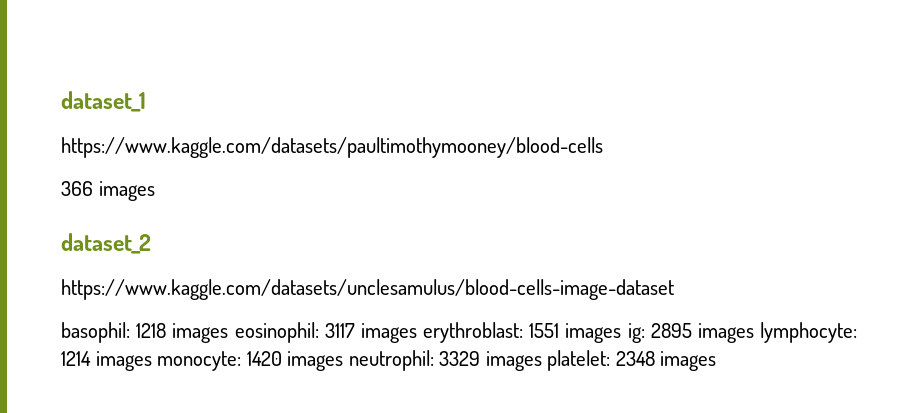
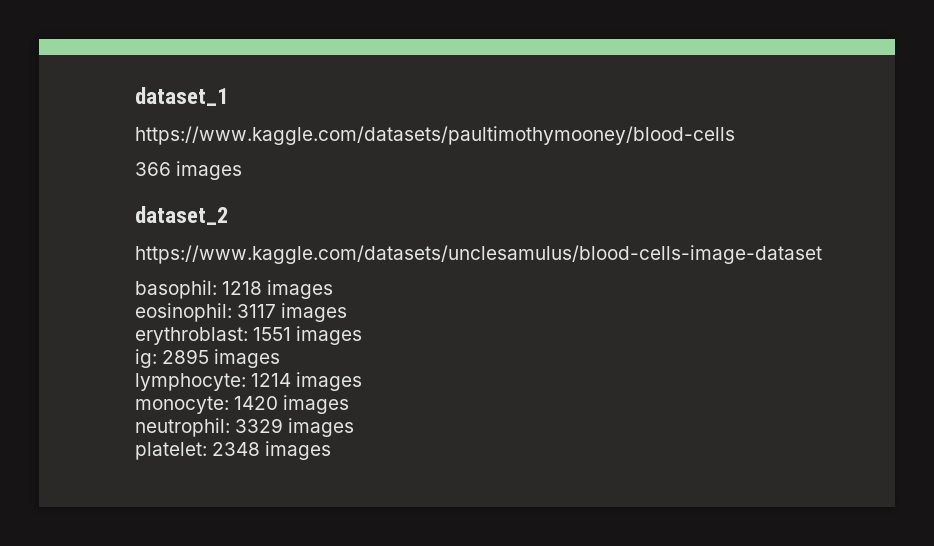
- basophil: 1218 images eosinophil: 3117 images erythroblast: 1551 images ig: 2895 images lymphocyte: 1214 images monocyte: 1420 images neutrophil: 3329 images platelet: 2348 images
+ basophil: 1218 images
+ eosinophil: 3117 images
+ erythroblast: 1551 images
+ ig: 2895 images
+ lymphocyte: 1214 images
+ monocyte: 1420 images
+ neutrophil: 3329 images
+ platelet: 2348 images

